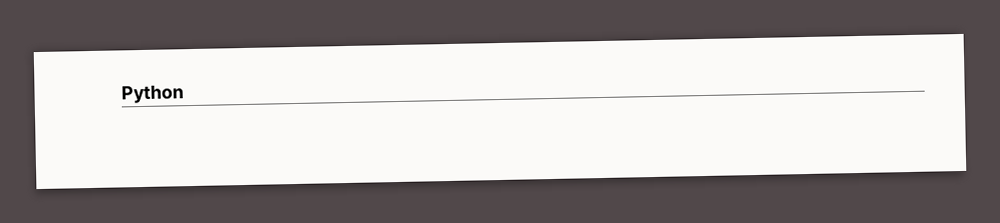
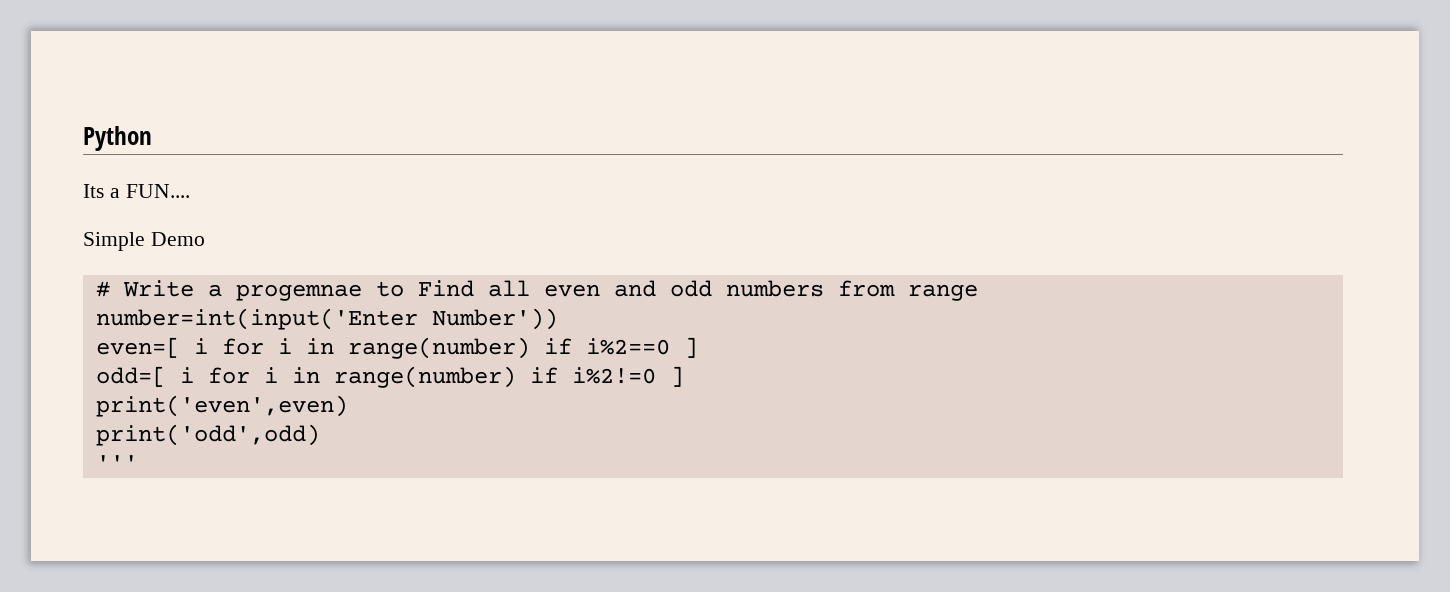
+ Its a FUN....
+ Simple Demo
+ # Write a progemnae to Find all even and odd numbers from range
+ number=int(input('Enter Number'))
+ even=[ i for i in range(number) if i%2==0 ]
+ odd=[ i for i in range(number) if i%2!=0 ]
+ print('even',even)
+ print('odd',odd)
+ '''

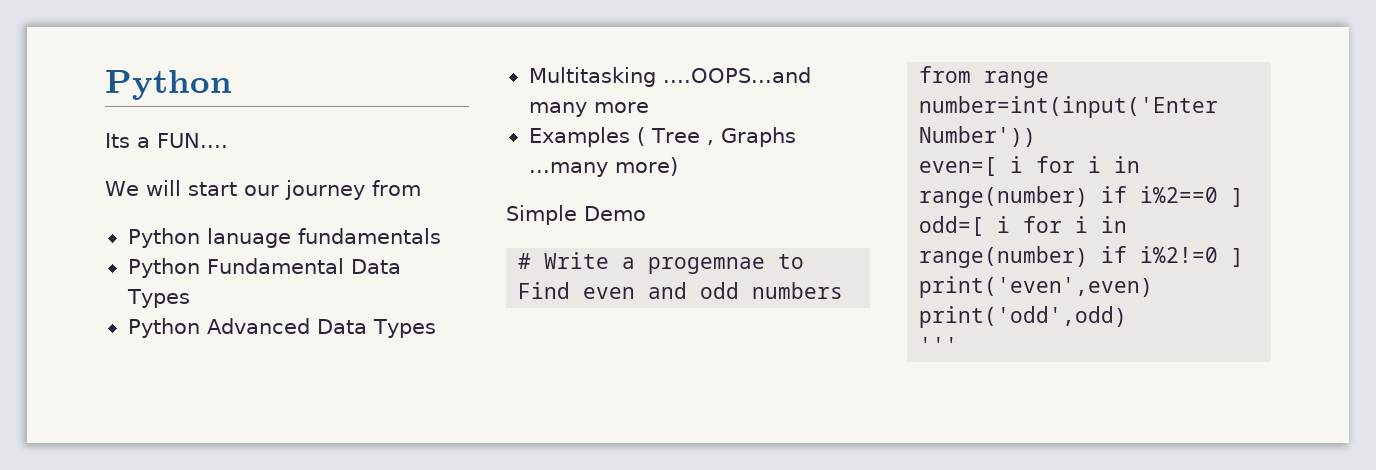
+ We will start our journey from
+ Python lanuage fundamentals
+ Python Fundamental Data Types
+ Python Advanced Data Types
+ Multitasking ....OOPS...and many more
+ Examples ( Tree , Graphs ...many more)
- # Write a progemnae to Find all even and odd numbers from range
+ # Write a progemnae to Find even and odd numbers from range

